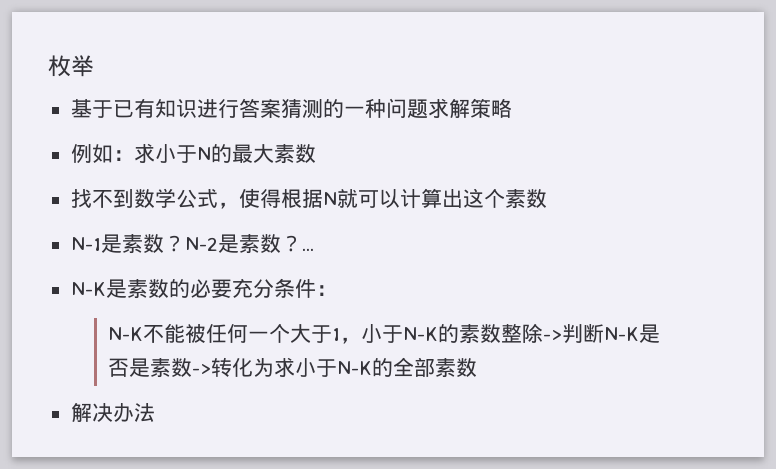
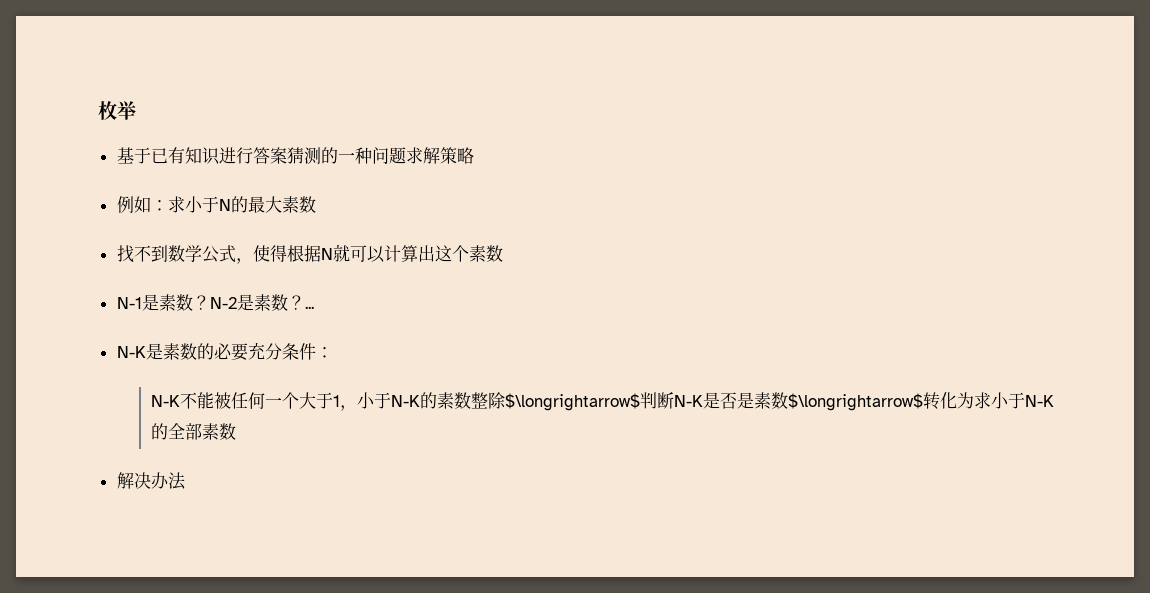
- N-K不能被任何一个大于1，小于N-K的素数整除->判断N-K是否是素数->转化为求小于N-K的全部素数
+ N-K不能被任何一个大于1，小于N-K的素数整除$\longrightarrow$判断N-K是否是素数$\longrightarrow$转化为求小于N-K的全部素数

